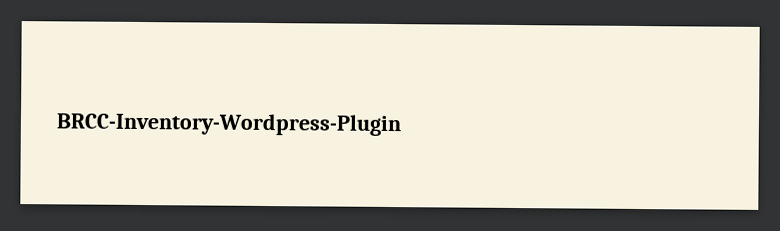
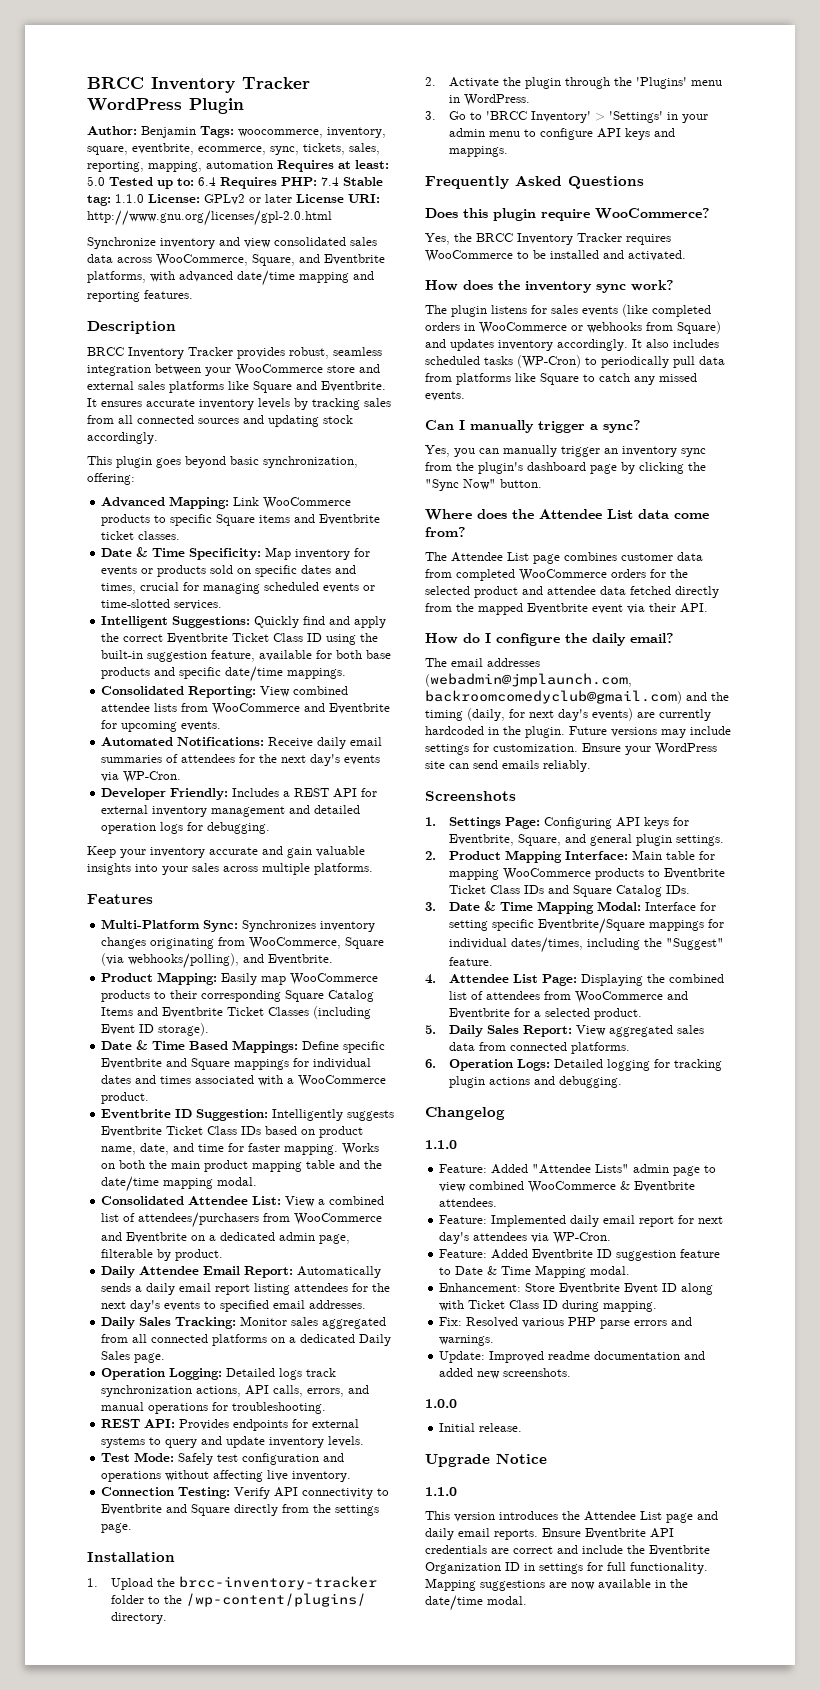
- BRCC-Inventory-Wordpress-Plugin
+ BRCC Inventory Tracker WordPress Plugin
+ Author: Benjamin Tags: woocommerce, inventory, square, eventbrite, ecommerce, sync, tickets, sales, reporting, mapping, automation Requires at least: 5.0 Tested up to: 6.4 Requires PHP: 7.4 Stable tag: 1.1.0 License: GPLv2 or later License URI: http://www.gnu.org/licenses/gpl-2.0.html
+ Synchronize inventory and view consolidated sales data across WooCommerce, Square, and Eventbrite platforms, with advanced date/time mapping and reporting features.
+ Description
+ BRCC Inventory Tracker provides robust, seamless integration between your WooCommerce store and external sales platforms like Square and Eventbrite. It ensures accurate inventory levels by tracking sales from all connected sources and updating stock accordingly.
+ This plugin goes beyond basic synchronization, offering:
+ Advanced Mapping: Link WooCommerce products to specific Square items and Eventbrite ticket classes.
+ Date & Time Specificity: Map inventory for events or products sold on specific dates and times, crucial for managing scheduled events or time-slotted services.
+ Intelligent Suggestions: Quickly find and apply the correct Eventbrite Ticket Class ID using the built-in suggestion feature, available for both base products and specific date/time mappings.
+ Consolidated Reporting: View combined attendee lists from WooCommerce and Eventbrite for upcoming events.
+ Automated Notifications: Receive daily email summaries of attendees for the next day's events via WP-Cron.
+ Developer Friendly: Includes a REST API for external inventory management and detailed operation logs for debugging.
+ Keep your inventory accurate and gain valuable insights into your sales across multiple platforms.
+ Features
+ Multi-Platform Sync: Synchronizes inventory changes originating from WooCommerce, Square (via webhooks/polling), and Eventbrite.
+ Product Mapping: Easily map WooCommerce products to their corresponding Square Catalog Items and Eventbrite Ticket Classes (including Event ID storage).
+ Date & Time Based Mappings: Define specific Eventbrite and Square mappings for individual dates and times associated with a WooCommerce product.
+ Eventbrite ID Suggestion: Intelligently suggests Eventbrite Ticket Class IDs based on product name, date, and time for faster mapping. Works on both the main product mapping table and the date/time mapping modal.
+ Consolidated Attendee List: View a combined list of attendees/purchasers from WooCommerce and Eventbrite on a dedicated admin page, filterable by product.
+ Daily Attendee Email Report: Automatically sends a daily email report listing attendees for the next day's events to specified email addresses.
+ Daily Sales Tracking: Monitor sales aggregated from all connected platforms on a dedicated Daily Sales page.
+ Operation Logging: Detailed logs track synchronization actions, API calls, errors, and manual operations for troubleshooting.
+ REST API: Provides endpoints for external systems to query and update inventory levels.
+ Test Mode: Safely test configuration and operations without affecting live inventory.
+ Connection Testing: Verify API connectivity to Eventbrite and Square directly from the settings page.
+ Installation
+ 1. Upload the brcc-inventory-tracker folder to the /wp-content/plugins/ directory.
+ 2. Activate the plugin through the 'Plugins' menu in WordPress.
+ 3. Go to 'BRCC Inventory' > 'Settings' in your admin menu to configure API keys and mappings.
+ Frequently Asked Questions
+ Does this plugin require WooCommerce?
+ Yes, the BRCC Inventory Tracker requires WooCommerce to be installed and activated.
+ How does the inventory sync work?
+ The plugin listens for sales events (like completed orders in WooCommerce or webhooks from Square) and updates inventory accordingly. It also includes scheduled tasks (WP-Cron) to periodically pull data from platforms like Square to catch any missed events.
+ Can I manually trigger a sync?
+ Yes, you can manually trigger an inventory sync from the plugin's dashboard page by clicking the "Sync Now" button.
+ Where does the Attendee List data come from?
+ The Attendee List page combines customer data from completed WooCommerce orders for the selected product and attendee data fetched directly from the mapped Eventbrite event via their API.
+ How do I configure the daily email?
+ The email addresses (webadmin@jmplaunch.com, backroomcomedyclub@gmail.com) and the timing (daily, for next day's events) are currently hardcoded in the plugin. Future versions may include settings for customization. Ensure your WordPress site can send emails reliably.
+ Screenshots
+ 1. Settings Page: Configuring API keys for Eventbrite, Square, and general plugin settings.
+ 2. Product Mapping Interface: Main table for mapping WooCommerce products to Eventbrite Ticket Class IDs and Square Catalog IDs.
+ 3. Date & Time Mapping Modal: Interface for setting specific Eventbrite/Square mappings for individual dates/times, including the "Suggest" feature.
+ 4. Attendee List Page: Displaying the combined list of attendees from WooCommerce and Eventbrite for a selected product.
+ 5. Daily Sales Report: View aggregated sales data from connected platforms.
+ 6. Operation Logs: Detailed logging for tracking plugin actions and debugging.
+ Changelog
+ 1.1.0
+ Feature: Added "Attendee Lists" admin page to view combined WooCommerce & Eventbrite attendees.
+ Feature: Implemented daily email report for next day's attendees via WP-Cron.
+ Feature: Added Eventbrite ID suggestion feature to Date & Time Mapping modal.
+ Enhancement: Store Eventbrite Event ID along with Ticket Class ID during mapping.
+ Fix: Resolved various PHP parse errors and warnings.
+ Update: Improved readme documentation and added new screenshots.
+ 1.0.0
+ Initial release.
+ Upgrade Notice
+ 1.1.0
+ This version introduces the Attendee List page and daily email reports. Ensure Eventbrite API credentials are correct and include the Eventbrite Organization ID in settings for full functionality. Mapping suggestions are now available in the date/time modal.

